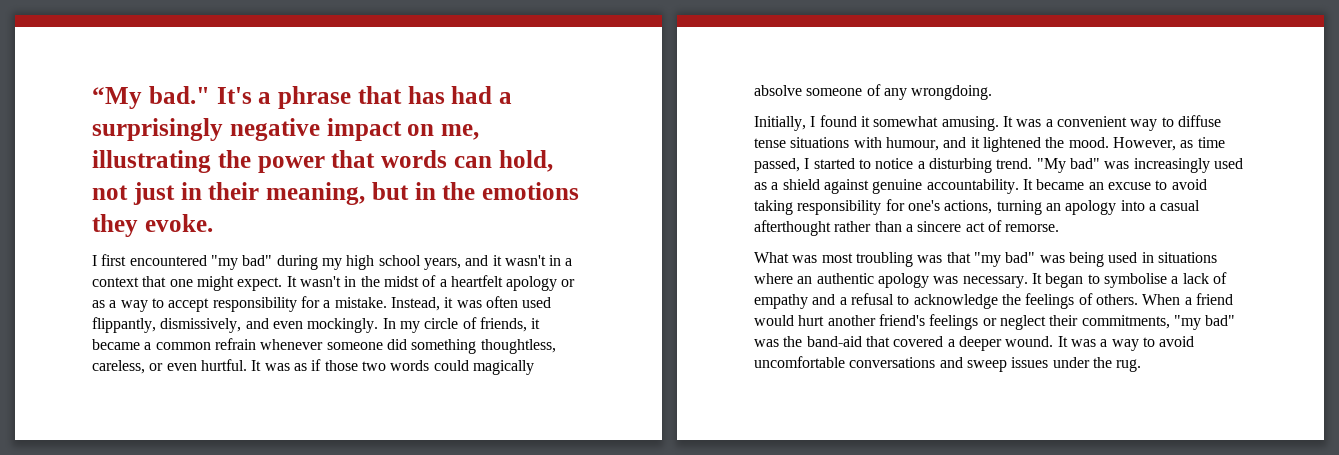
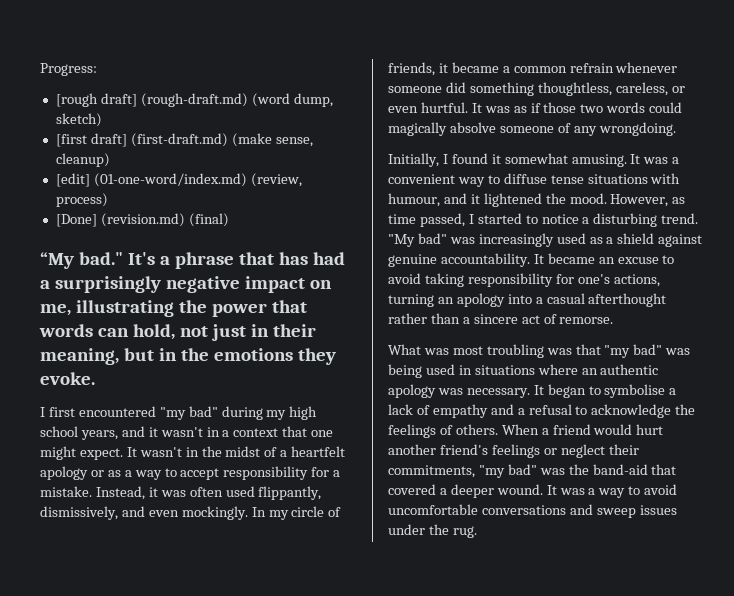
+ Progress:
+ [rough draft] (rough-draft.md) (word dump, sketch)
+ [first draft] (first-draft.md) (make sense, cleanup)
+ [edit] (01-one-word/index.md) (review, process)
+ [Done] (revision.md) (final)

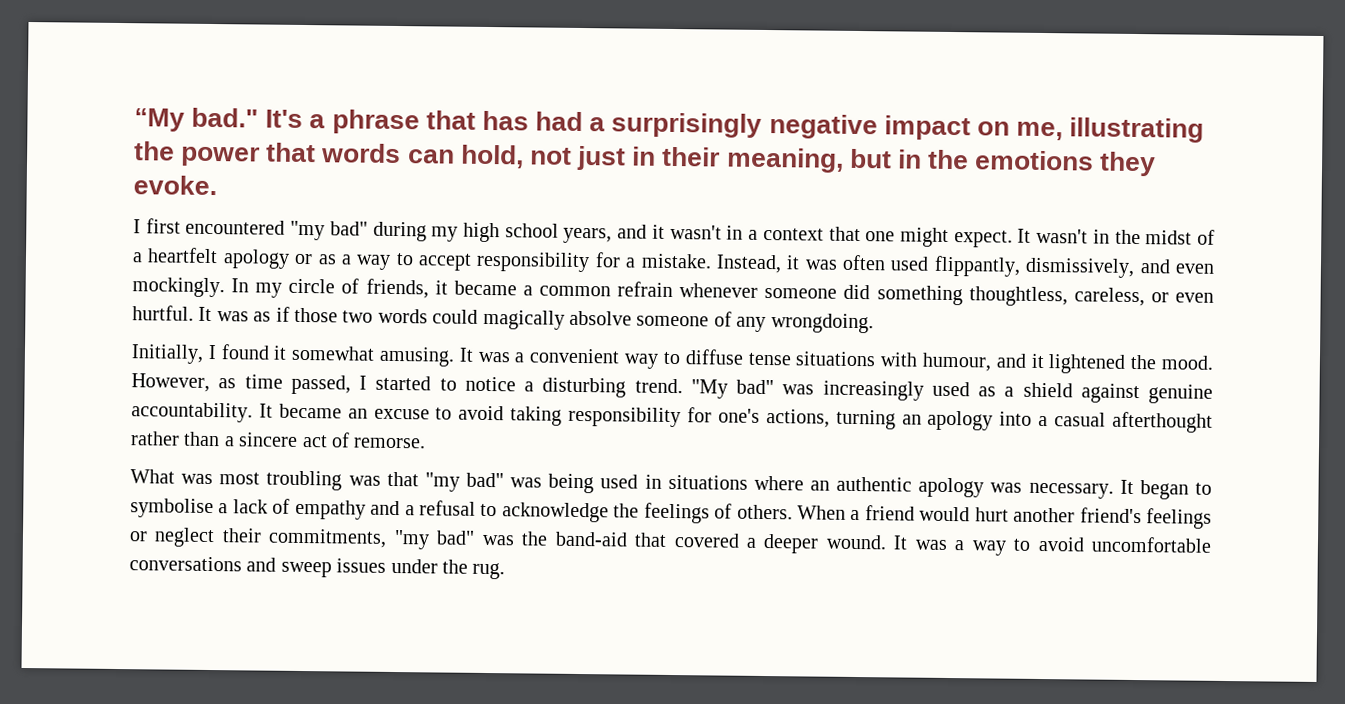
- Progress:
- [rough draft] (rough-draft.md) (word dump, sketch)
- [first draft] (first-draft.md) (make sense, cleanup)
- [edit] (01-one-word/index.md) (review, process)
- [Done] (revision.md) (final)

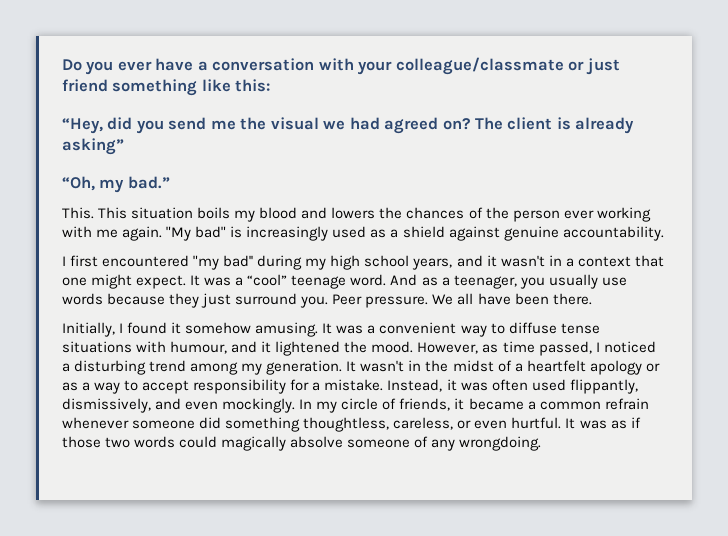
- “My bad." It's a phrase that has had a surprisingly negative impact on me, illustrating the power that words can hold, not just in their meaning, but in the emotions they evoke.
+ Do you ever have a conversation with your colleague/classmate or just friend something like this:
+ “Hey, did you send me the visual we had agreed on? The client is already asking”
+ “Oh, my bad.”
+ This. This situation boils my blood and lowers the chances of the person ever working with me again. "My bad" is increasingly used as a shield against genuine accountability.
- I first encountered "my bad" during my high school years, and it wasn't in a context that one might expect.
+ I first encountered "my bad'' during my high school years, and it wasn't in a context that one might expect.
- It wasn't in the midst of a heartfelt apology or as a way to accept responsibility for a mistake.
+ It was a “cool” teenage word. And as a teenager, you usually use words because they just surround you. Peer pressure. We all have been there.
+ Initially, I found it somehow amusing. It was a convenient way to diffuse tense situations with humour, and it lightened the mood. However, as time passed, I noticed a disturbing trend among my generation. It wasn't in the midst of a heartfelt apology or as a way to accept responsibility for a mistake.
- Initially, I found it somewhat amusing. It was a convenient way to diffuse tense situations with humour, and it lightened the mood. However, as time passed, I started to notice a disturbing trend. "My bad" was increasingly used as a shield against genuine accountability. It became an excuse to avoid taking responsibility for one's actions, turning an apology into a casual afterthought rather than a sincere act of remorse.
- What was most troubling was that "my bad" was being used in situations where an authentic apology was necessary. It began to symbolise a lack of empathy and a refusal to acknowledge the feelings of others. When a friend would hurt another friend's feelings or neglect their commitments, "my bad" was the band-aid that covered a deeper wound. It was a way to avoid uncomfortable conversations and sweep issues under the rug.

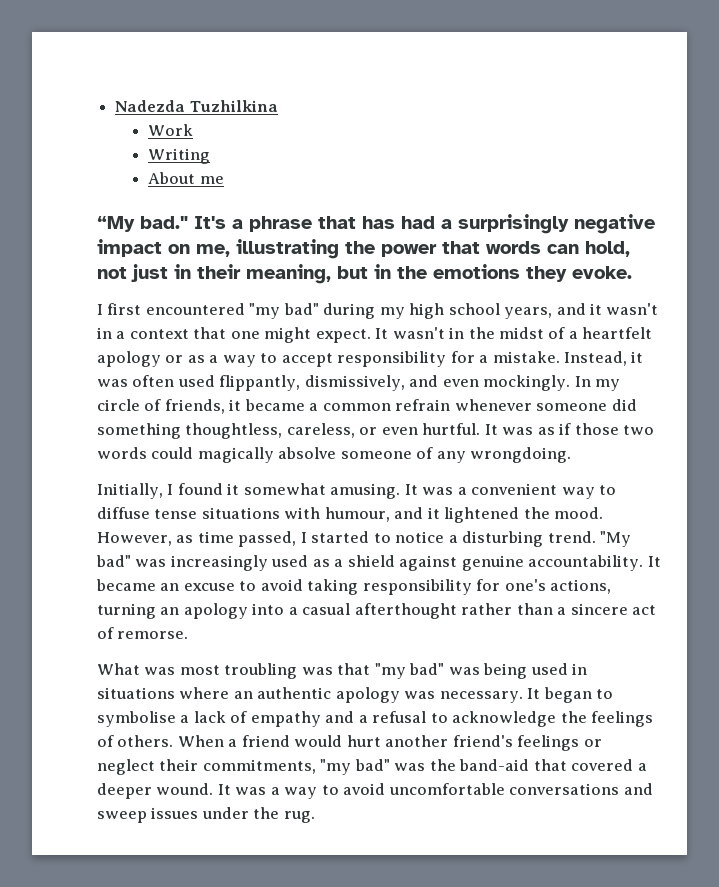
- Do you ever have a conversation with your colleague/classmate or just friend something like this:
- “Hey, did you send me the visual we had agreed on? The client is already asking”
- “Oh, my bad.”
- This. This situation boils my blood and lowers the chances of the person ever working with me again. "My bad" is increasingly used as a shield against genuine accountability.
+ Nadezda Tuzhilkina
+ Work
+ Writing
+ About me
+ “My bad." It's a phrase that has had a surprisingly negative impact on me, illustrating the power that words can hold, not just in their meaning, but in the emotions they evoke.
- I first encountered "my bad'' during my high school years, and it wasn't in a context that one might expect.
+ I first encountered "my bad" during my high school years, and it wasn't in a context that one might expect.
- It was a “cool” teenage word. And as a teenager, you usually use words because they just surround you. Peer pressure. We all have been there.
- Initially, I found it somehow amusing. It was a convenient way to diffuse tense situations with humour, and it lightened the mood. However, as time passed, I noticed a disturbing trend among my generation. It wasn't in the midst of a heartfelt apology or as a way to accept responsibility for a mistake.
+ It wasn't in the midst of a heartfelt apology or as a way to accept responsibility for a mistake.
+ Initially, I found it somewhat amusing. It was a convenient way to diffuse tense situations with humour, and it lightened the mood. However, as time passed, I started to notice a disturbing trend. "My bad" was increasingly used as a shield against genuine accountability. It became an excuse to avoid taking responsibility for one's actions, turning an apology into a casual afterthought rather than a sincere act of remorse.
+ What was most troubling was that "my bad" was being used in situations where an authentic apology was necessary. It began to symbolise a lack of empathy and a refusal to acknowledge the feelings of others. When a friend would hurt another friend's feelings or neglect their commitments, "my bad" was the band-aid that covered a deeper wound. It was a way to avoid uncomfortable conversations and sweep issues under the rug.

